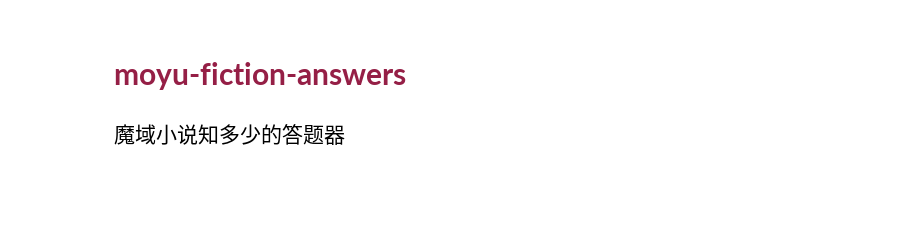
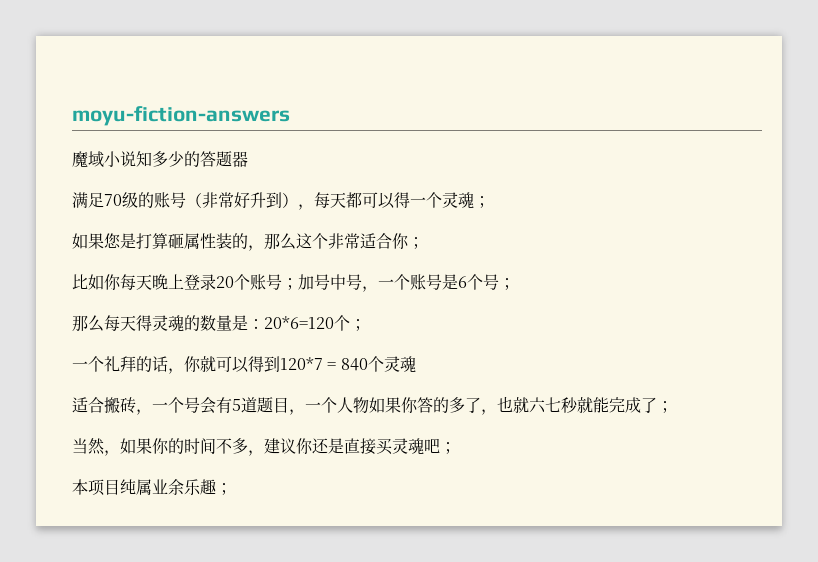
+ 满足70级的账号（非常好升到），每天都可以得一个灵魂；
+ 如果您是打算砸属性装的，那么这个非常适合你；
+ 比如你每天晚上登录20个账号；加号中号，一个账号是6个号；
+ 那么每天得灵魂的数量是：20*6=120个；
+ 一个礼拜的话，你就可以得到120*7 = 840个灵魂
+ 适合搬砖，一个号会有5道题目，一个人物如果你答的多了，也就六七秒就能完成了；
+ 当然，如果你的时间不多，建议你还是直接买灵魂吧；
+ 本项目纯属业余乐趣；

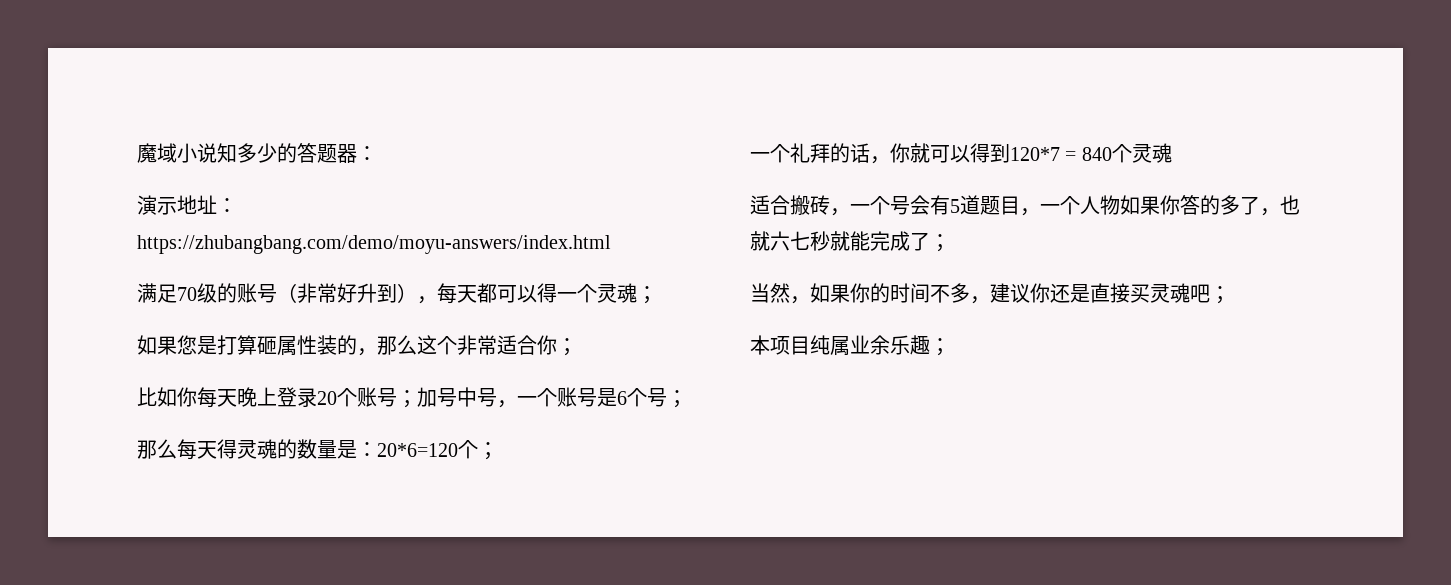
- moyu-fiction-answers
- 魔域小说知多少的答题器
+ 魔域小说知多少的答题器：
+ 演示地址：https://zhubangbang.com/demo/moyu-answers/index.html

